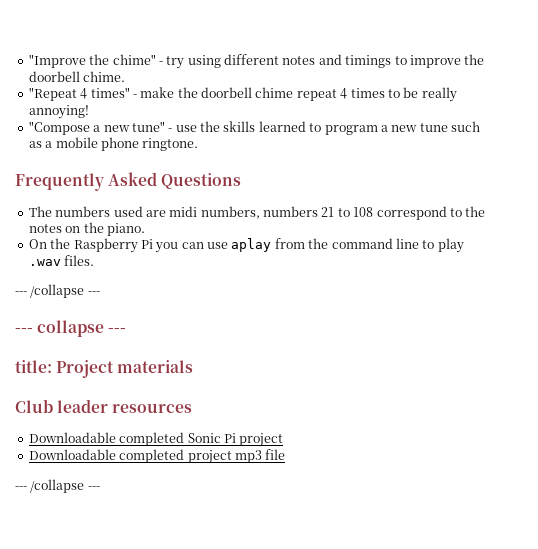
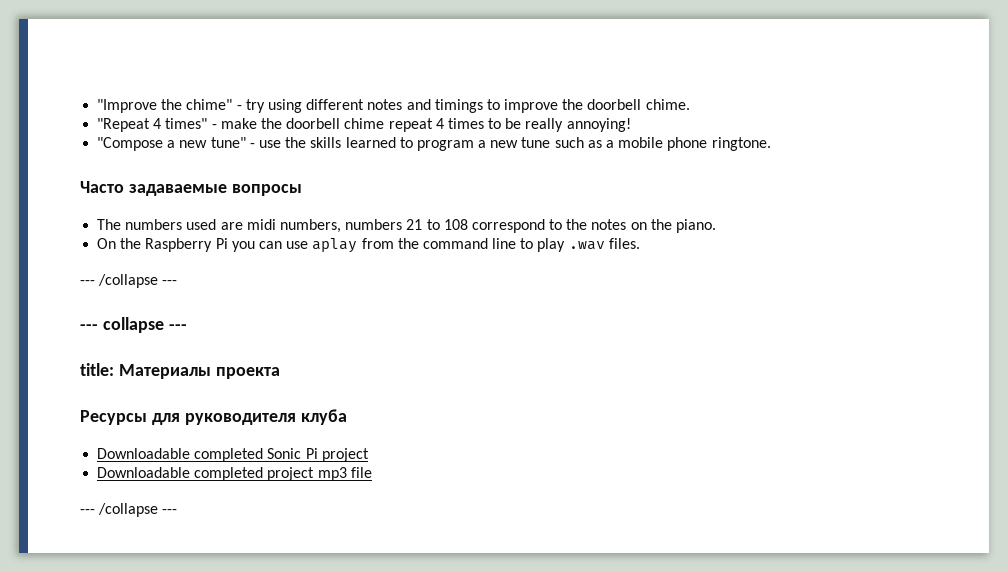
- Frequently Asked Questions
+ Часто задаваемые вопросы
- title: Project materials
- Club leader resources
+ title: Материалы проекта
+ Ресурсы для руководителя клуба

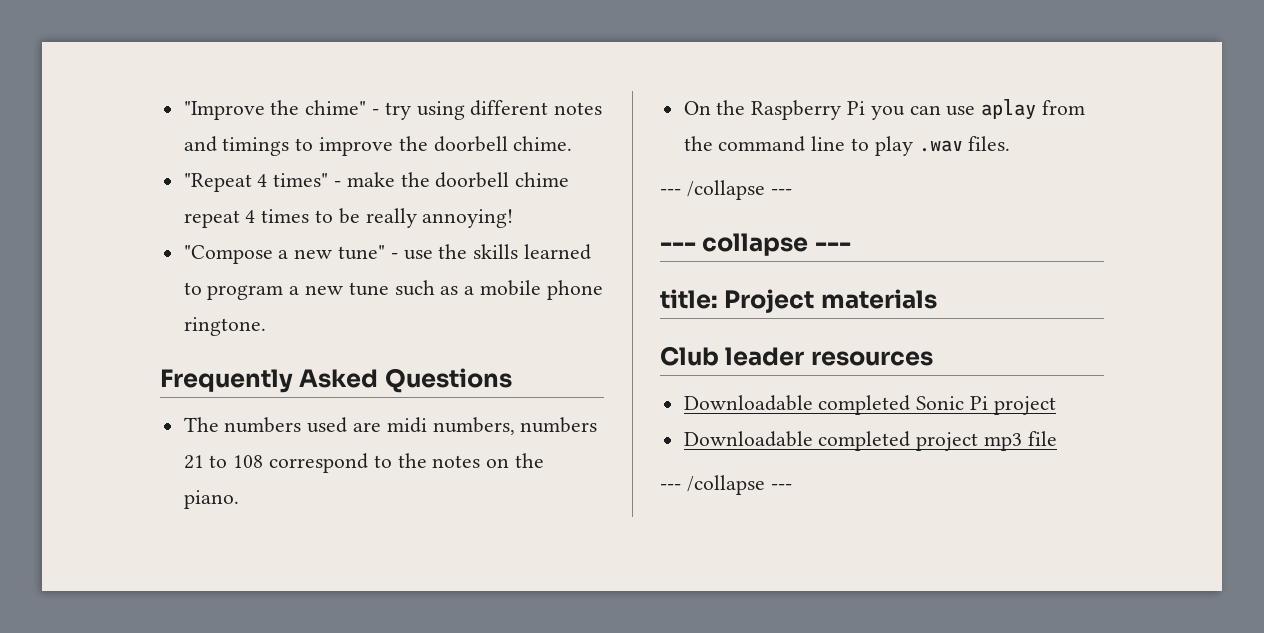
- Часто задаваемые вопросы
+ Frequently Asked Questions
- title: Материалы проекта
- Ресурсы для руководителя клуба
+ title: Project materials
+ Club leader resources

